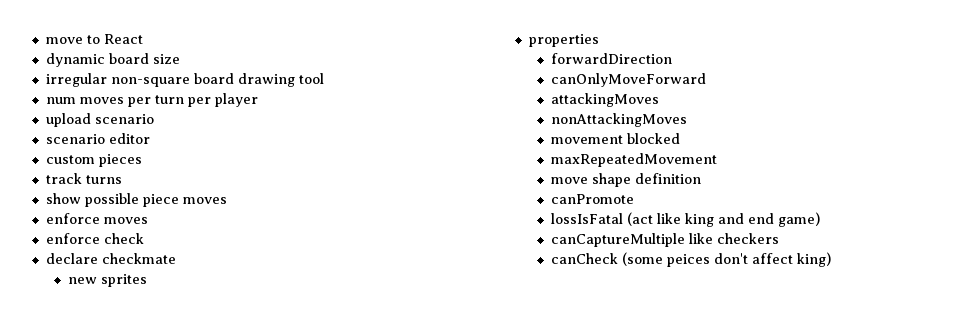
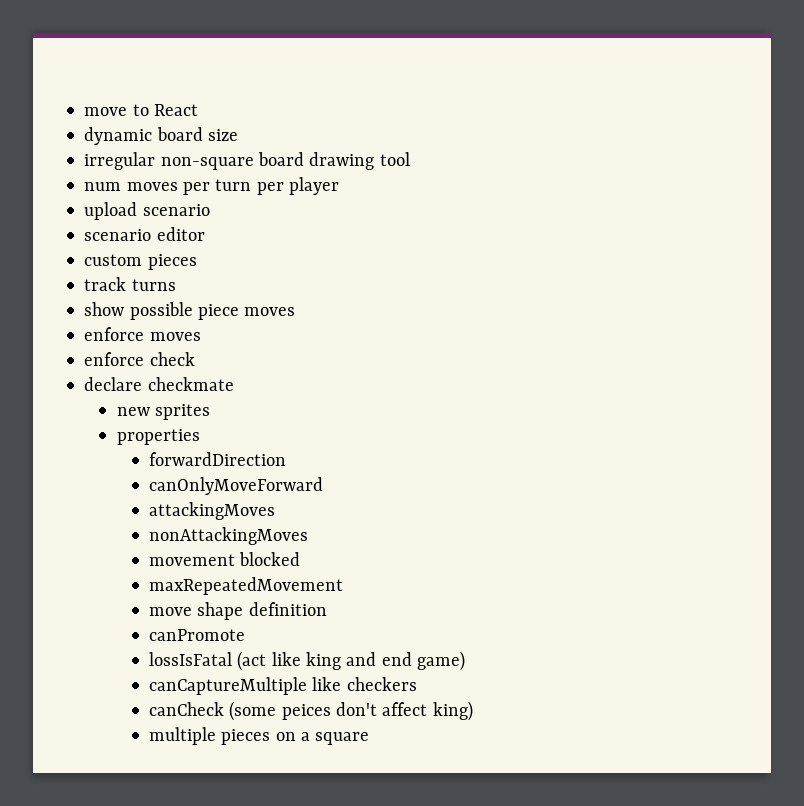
+ multiple pieces on a square

